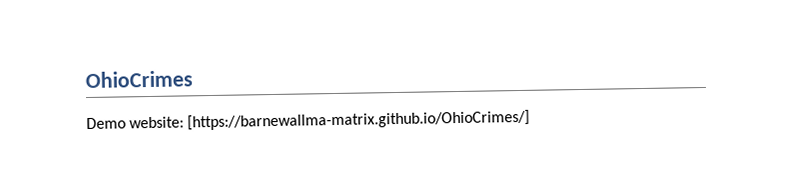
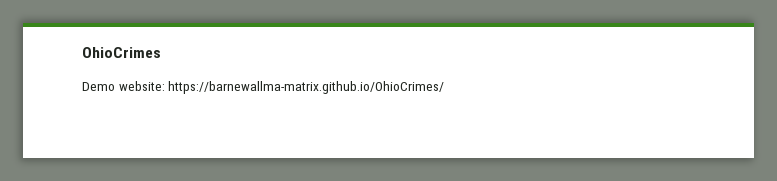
- Demo website: [https://barnewallma-matrix.github.io/OhioCrimes/]
+ Demo website: https://barnewallma-matrix.github.io/OhioCrimes/

